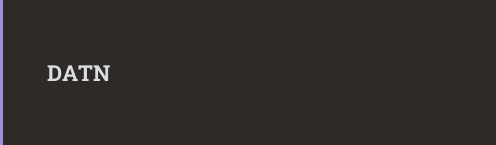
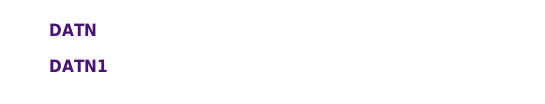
+ DATN1

